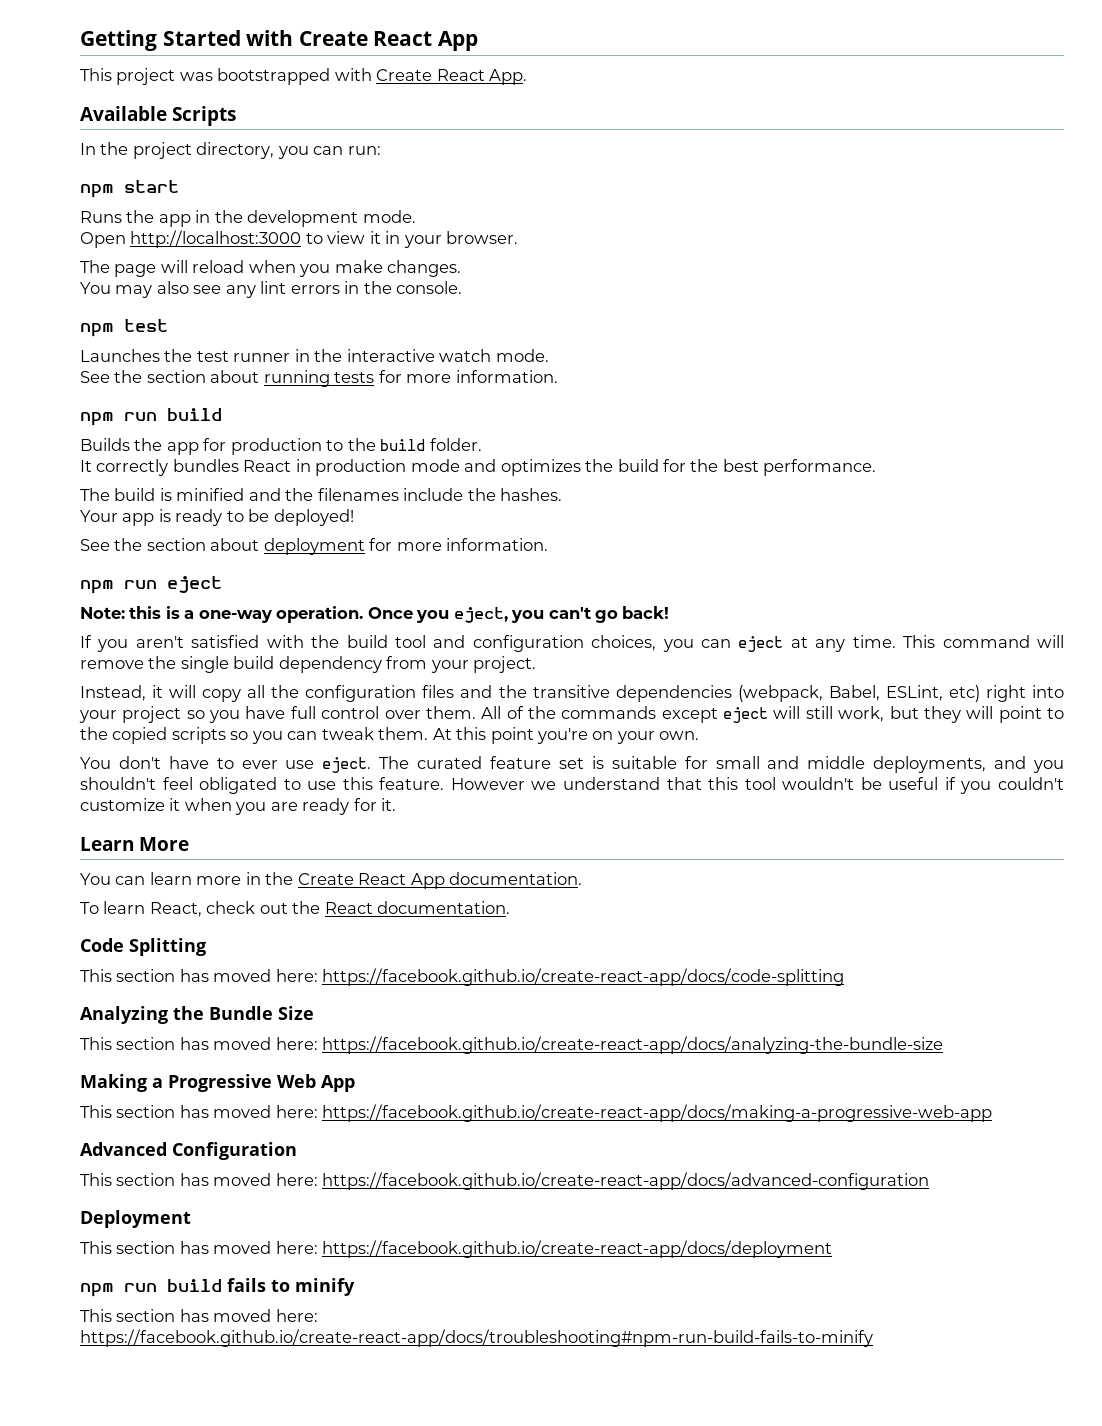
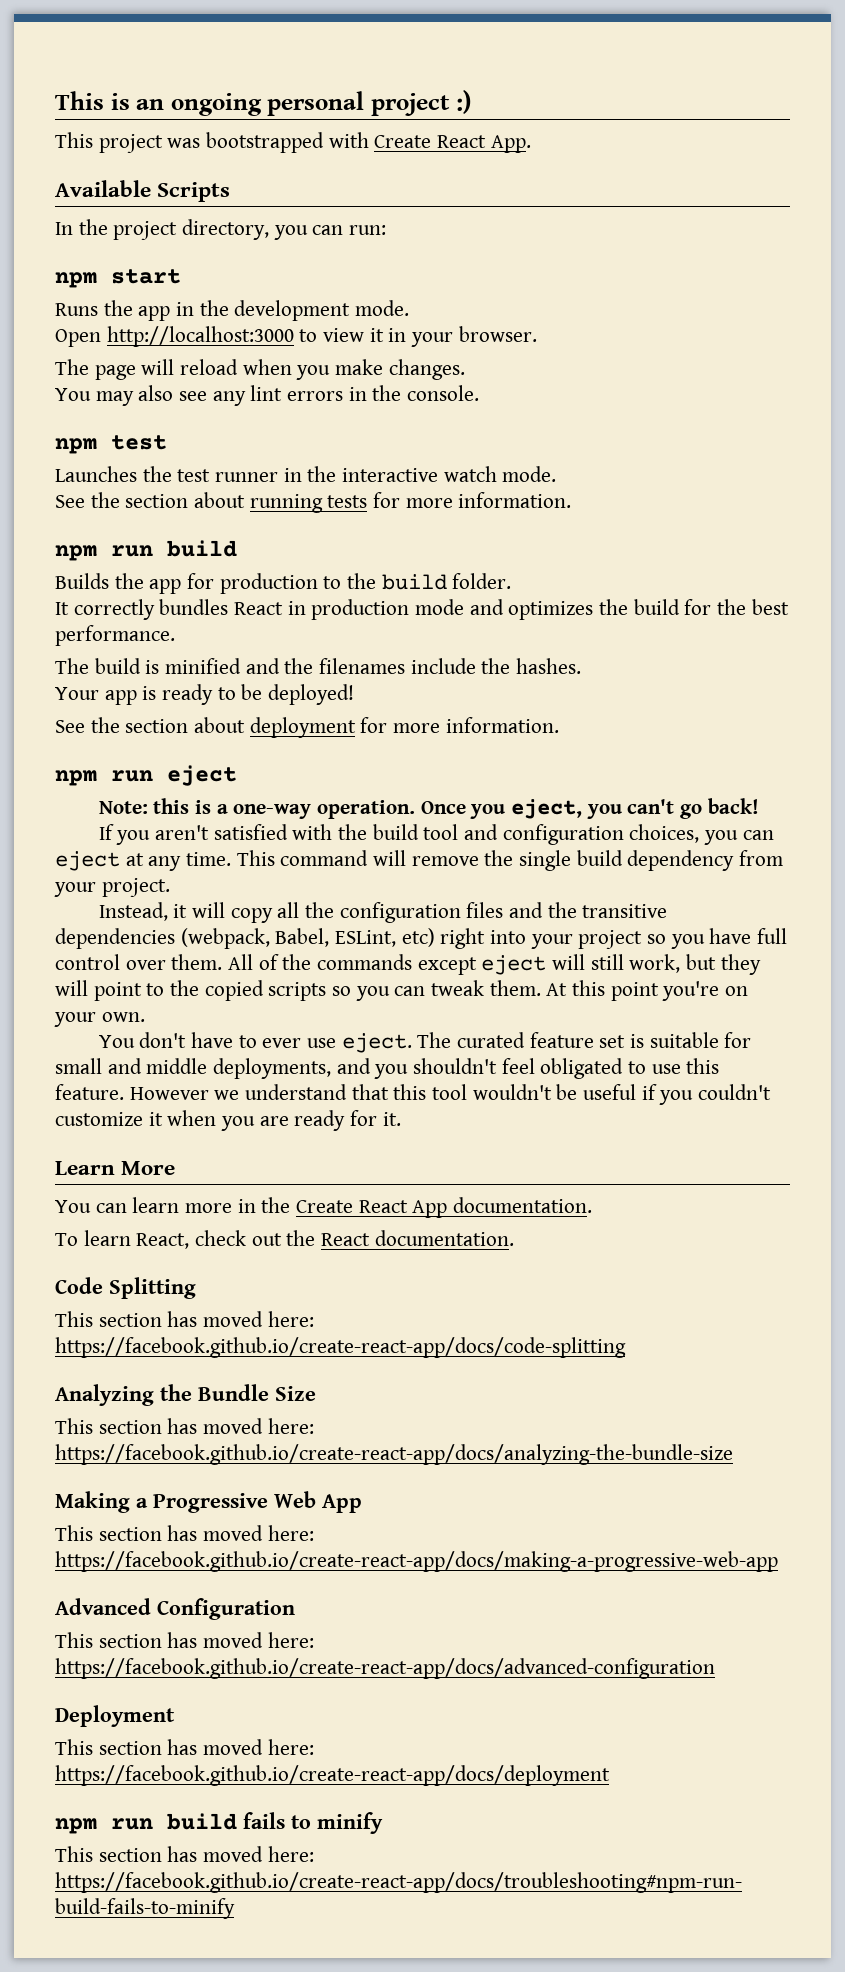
- Getting Started with Create React App
+ This is an ongoing personal project :)

